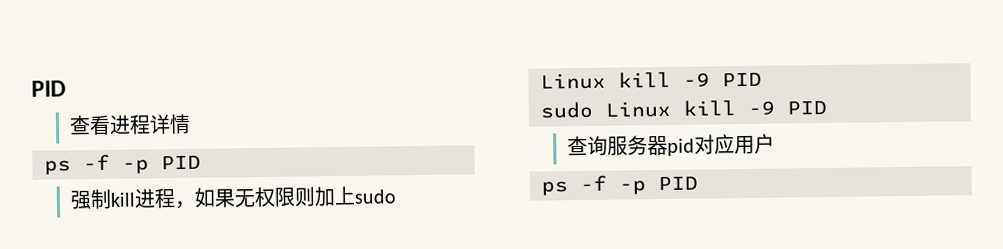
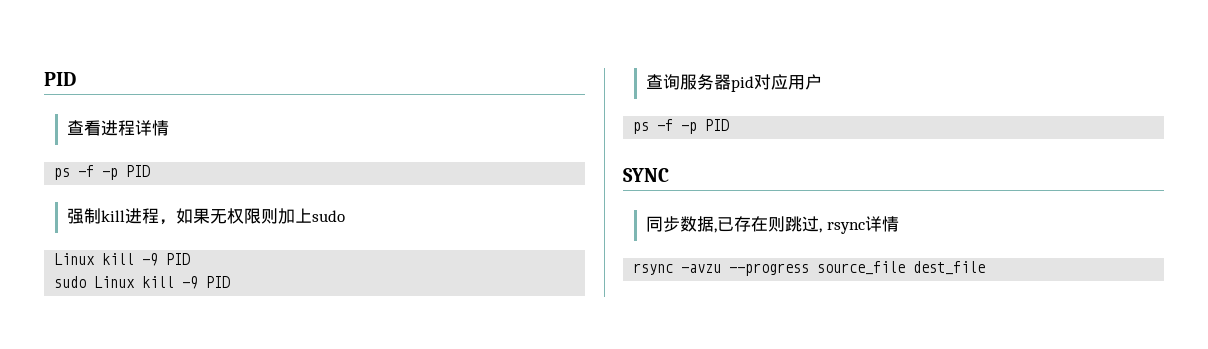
+ SYNC
+ 同步数据,已存在则跳过, rsync详情
+ rsync -avzu --progress source_file dest_file

